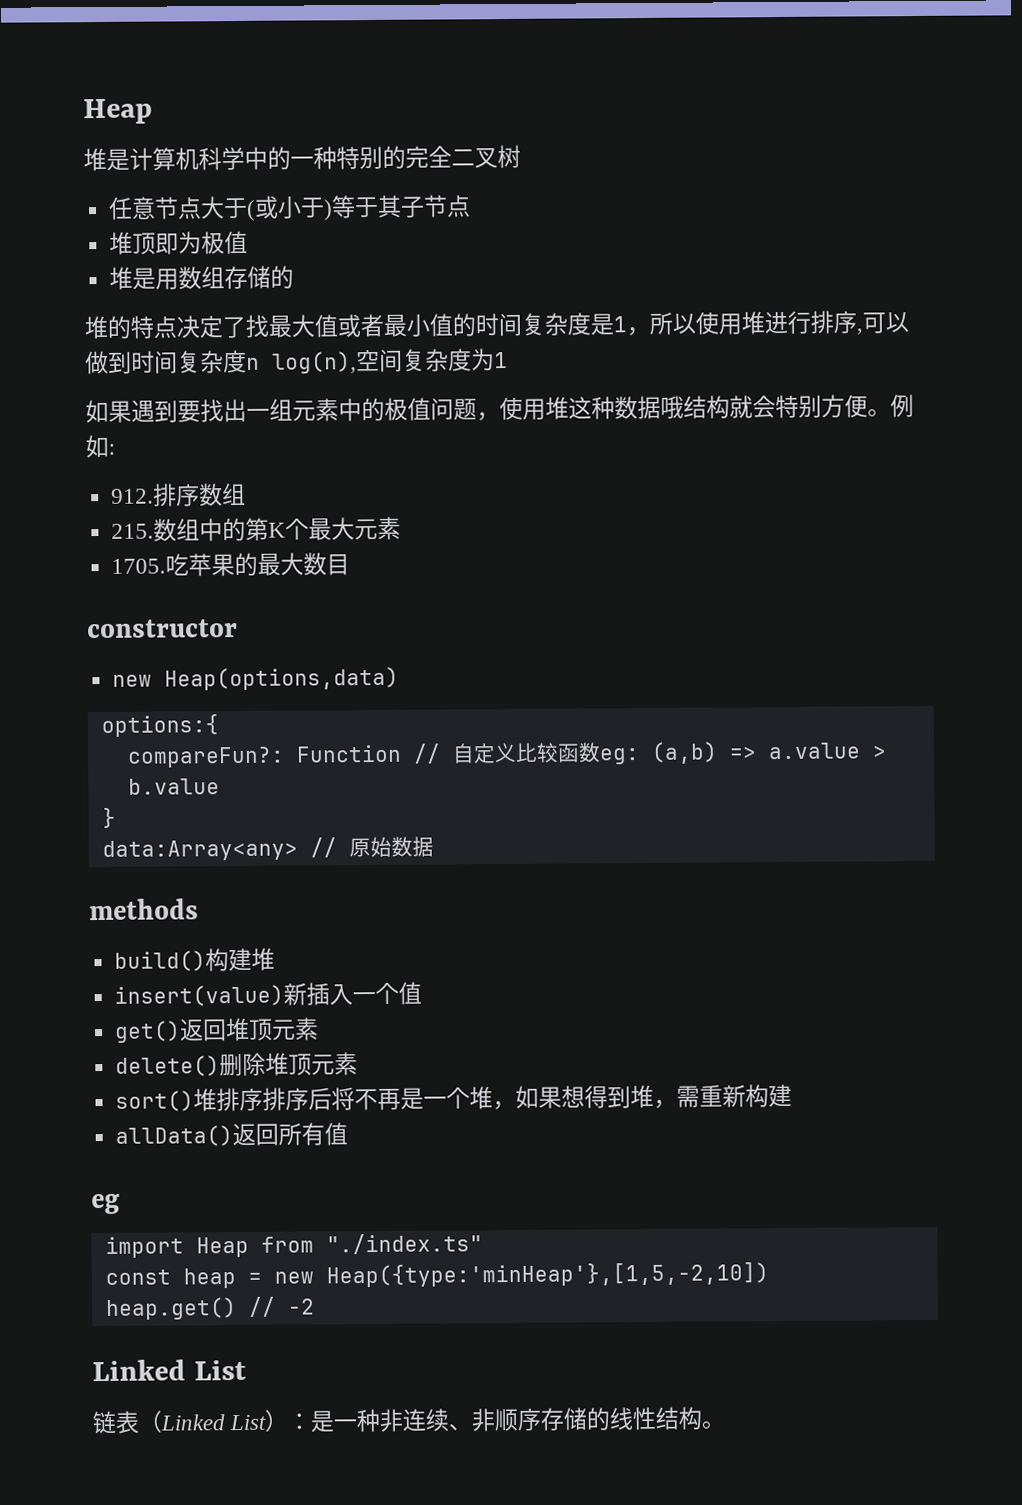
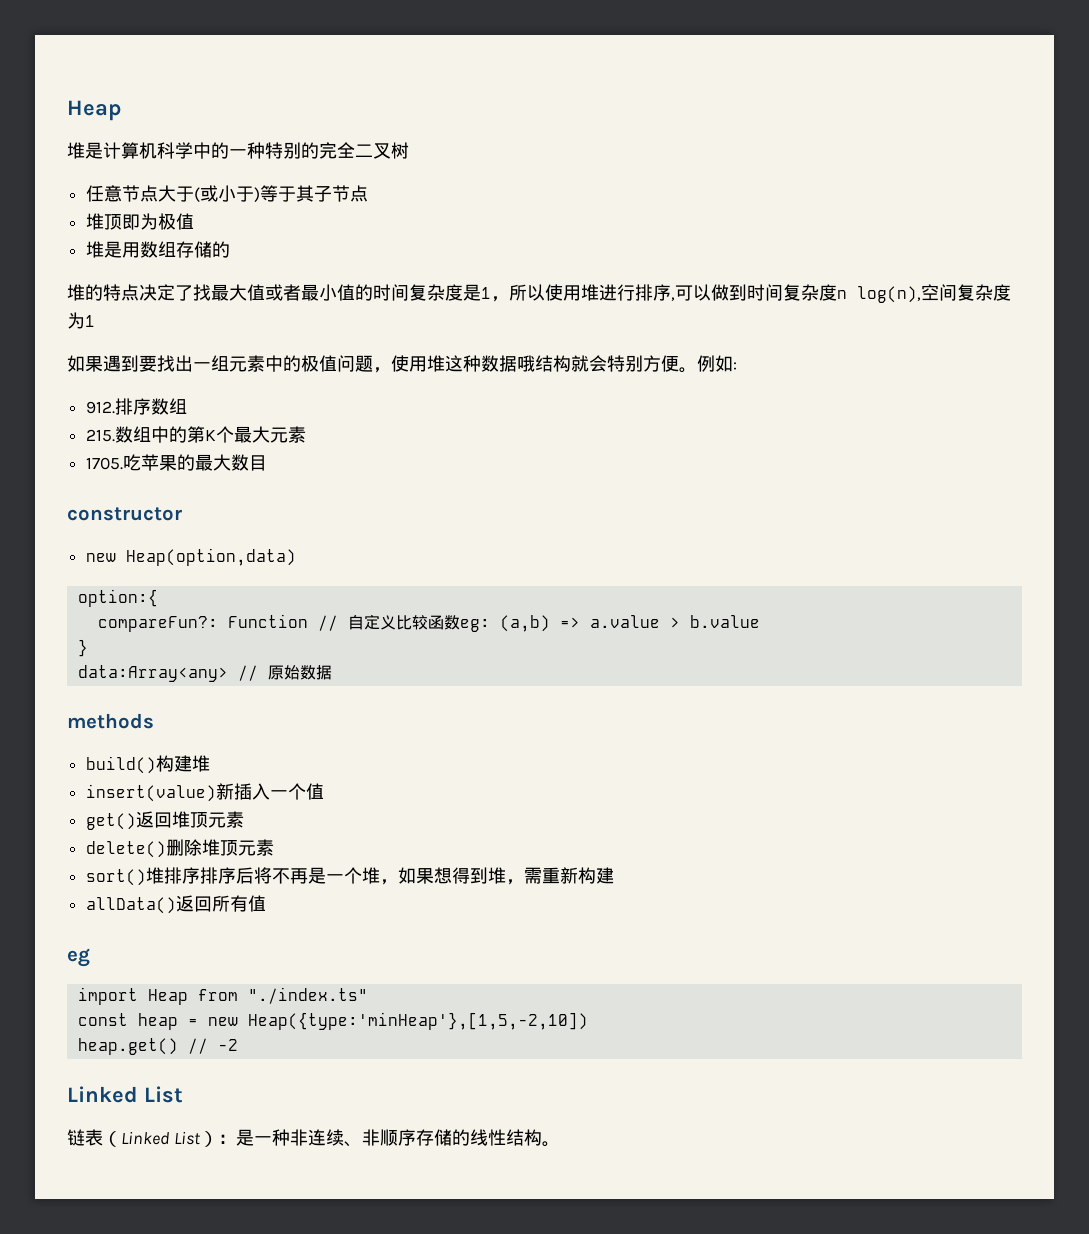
- new Heap(options,data)
- options:{
+ new Heap(option,data)
+ option:{

